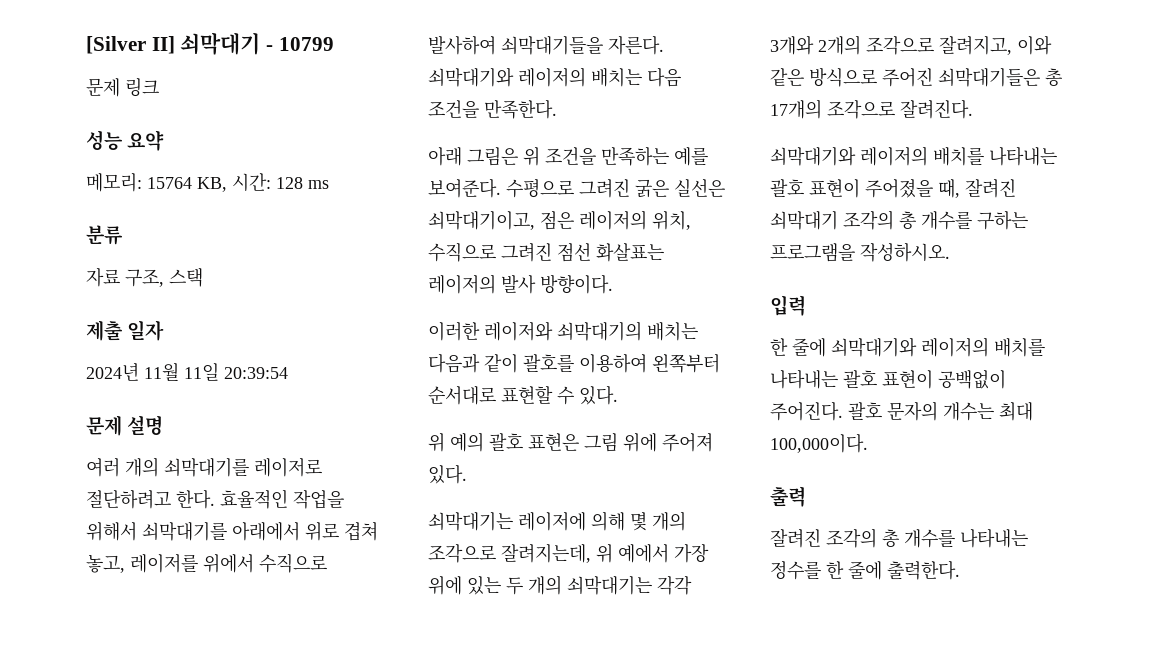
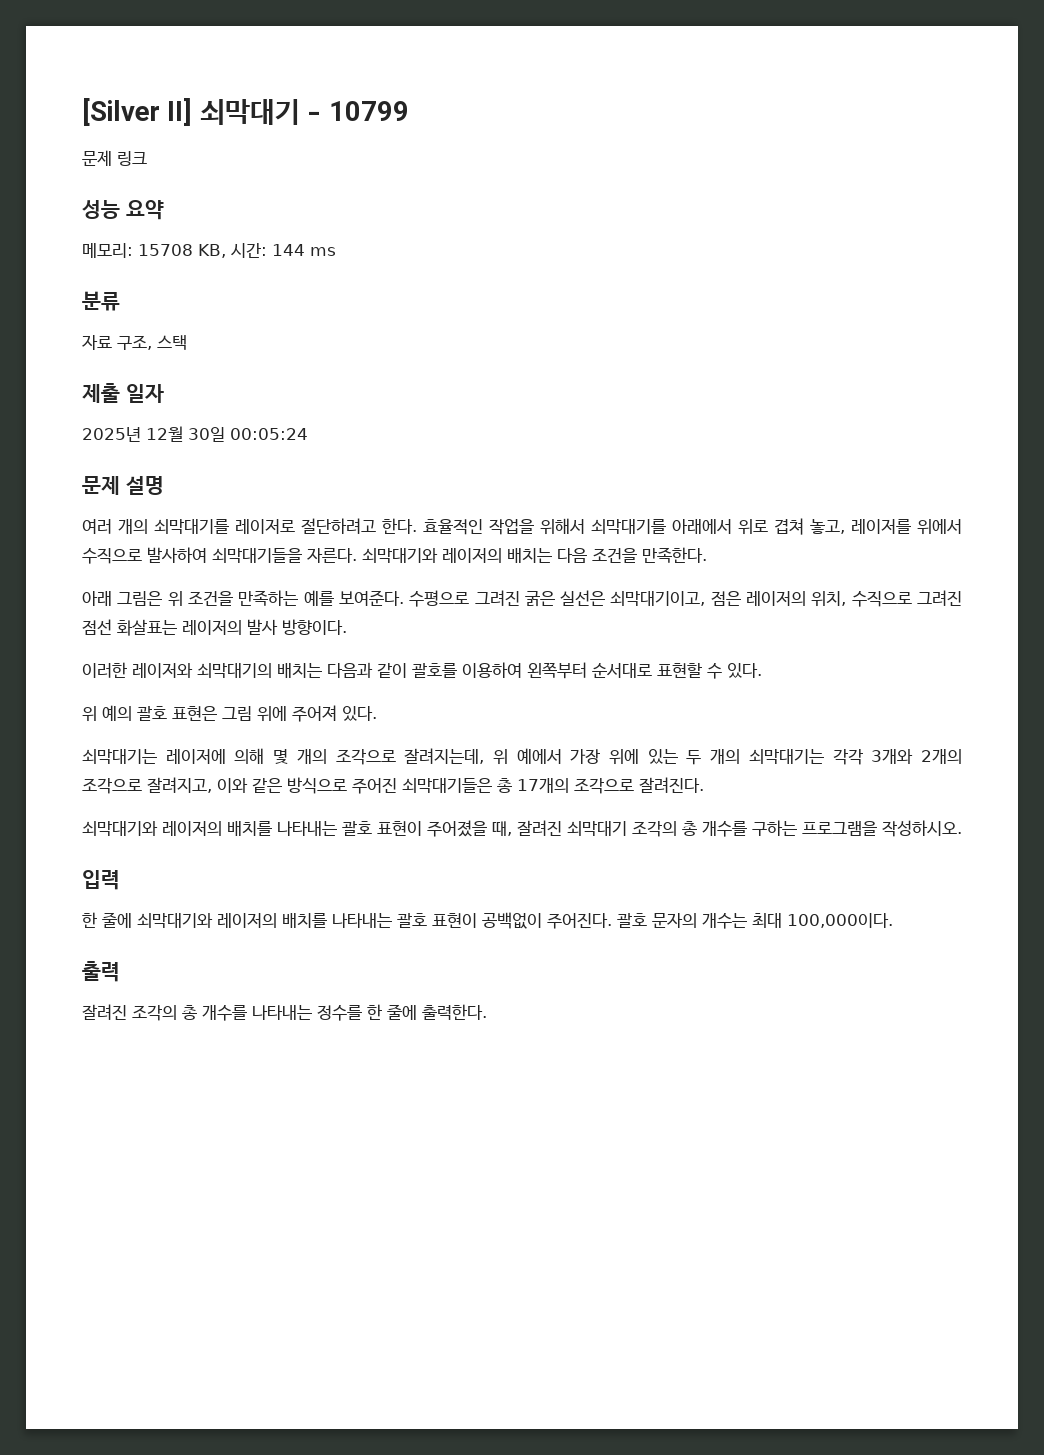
- 메모리: 15764 KB, 시간: 128 ms
+ 메모리: 15708 KB, 시간: 144 ms
- 2024년 11월 11일 20:39:54
+ 2025년 12월 30일 00:05:24

